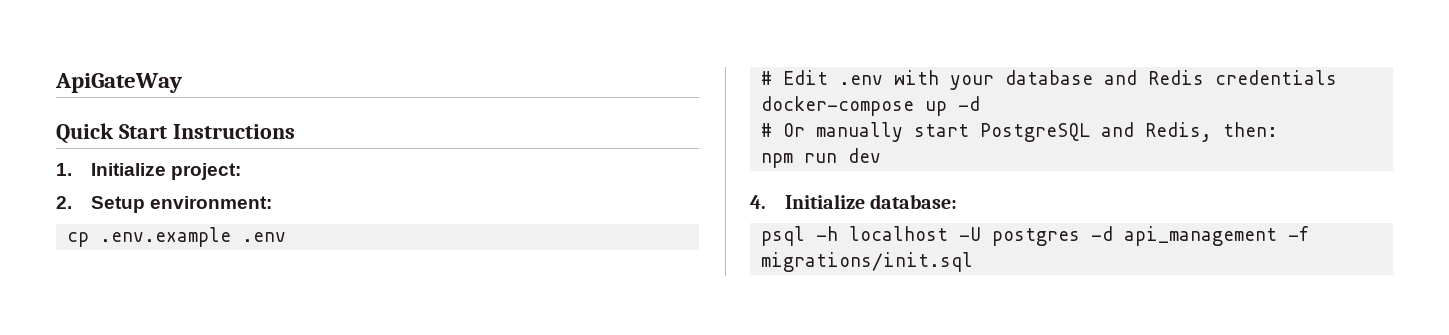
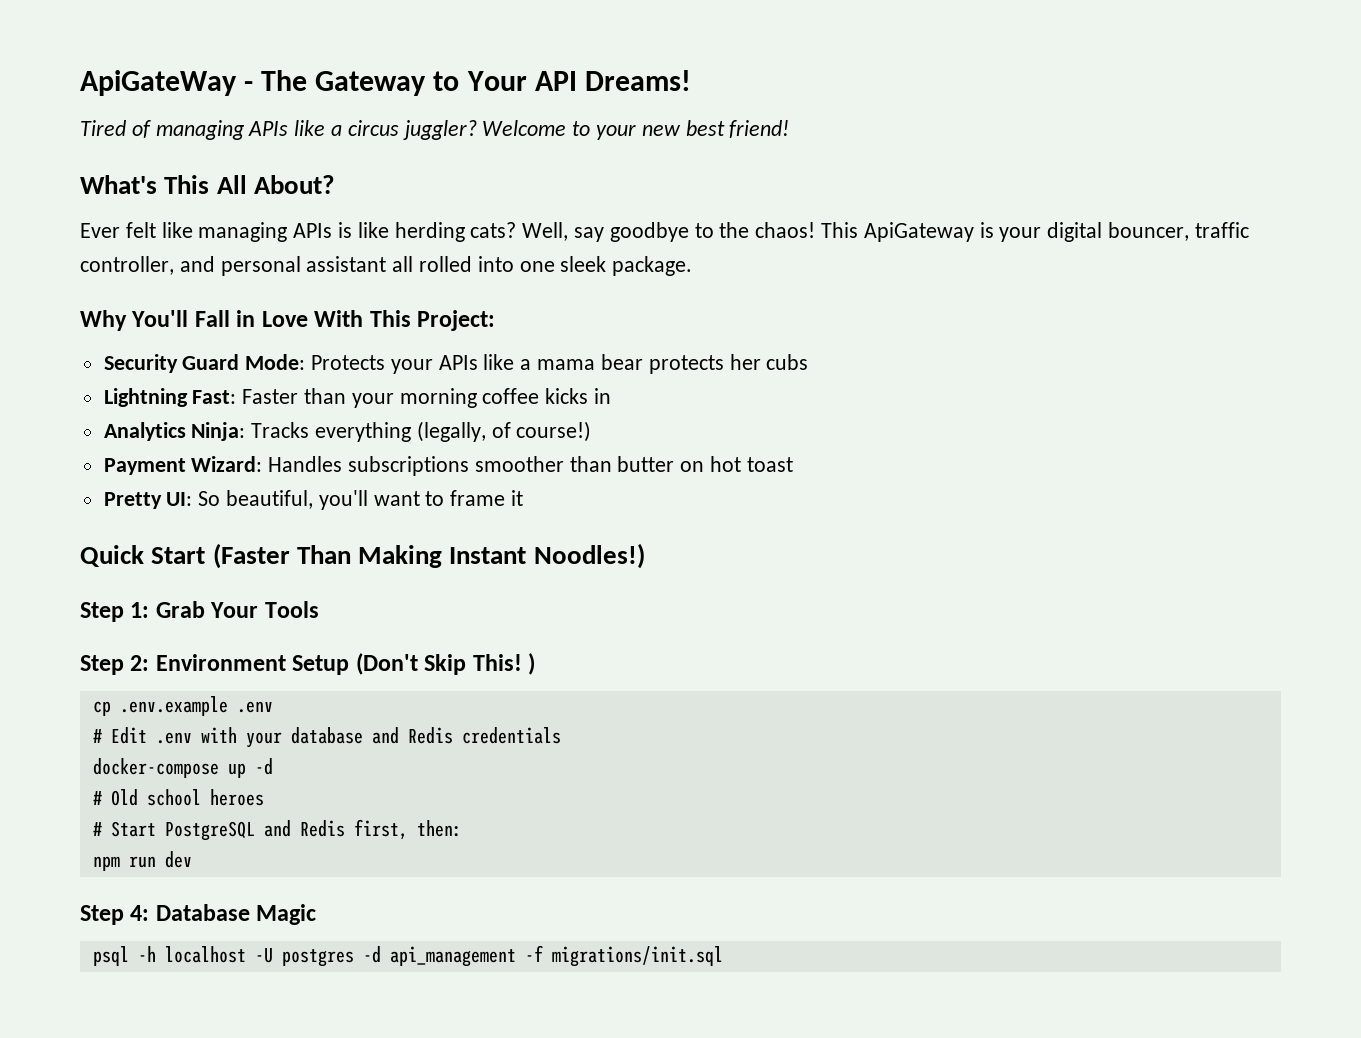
- ApiGateWay
- Quick Start Instructions
- 1. Initialize project:
- 2. Setup environment:
+ ApiGateWay - The Gateway to Your API Dreams!
+ Tired of managing APIs like a circus juggler? Welcome to your new best friend!
+ What's This All About?
+ Ever felt like managing APIs is like herding cats? Well, say goodbye to the chaos! This ApiGateway is your digital bouncer, traffic controller, and personal assistant all rolled into one sleek package.
+ Why You'll Fall in Love With This Project:
+ Security Guard Mode: Protects your APIs like a mama bear protects her cubs
+ Lightning Fast: Faster than your morning coffee kicks in
+ Analytics Ninja: Tracks everything (legally, of course!)
+ Payment Wizard: Handles subscriptions smoother than butter on hot toast
+ Pretty UI: So beautiful, you'll want to frame it
+ Quick Start (Faster Than Making Instant Noodles!)
+ Step 1: Grab Your Tools
+ Step 2: Environment Setup (Don't Skip This! )
- # Or manually start PostgreSQL and Redis, then:
+ # Old school heroes
+ # Start PostgreSQL and Redis first, then:
- 4. Initialize database:
+ Step 4: Database Magic

